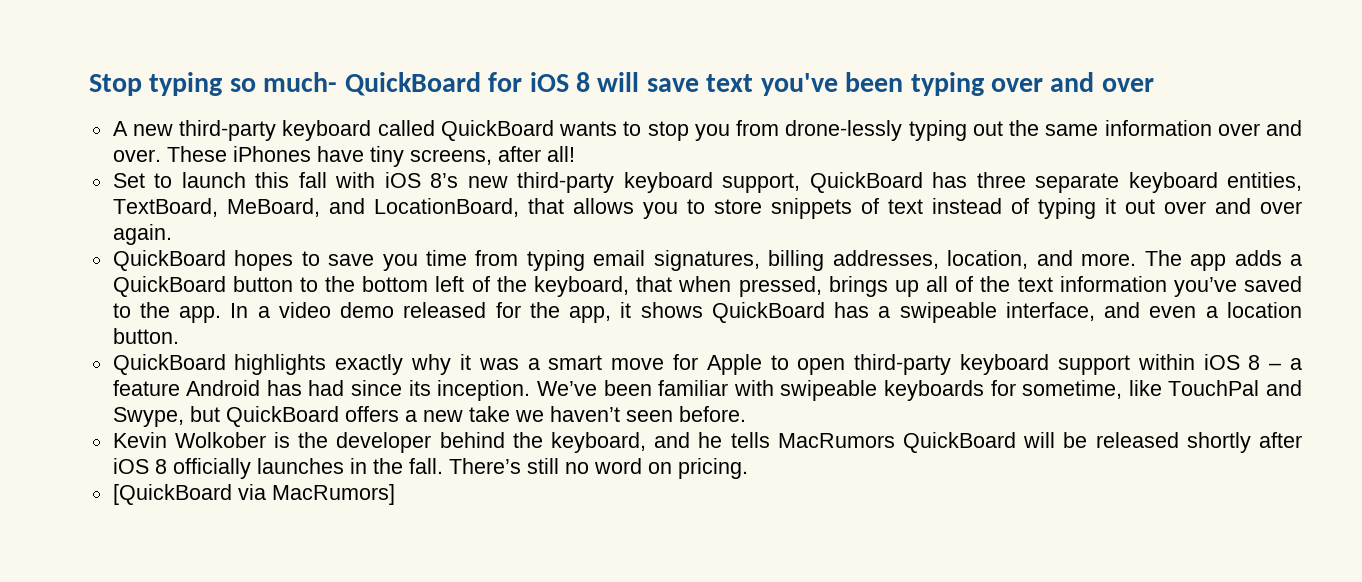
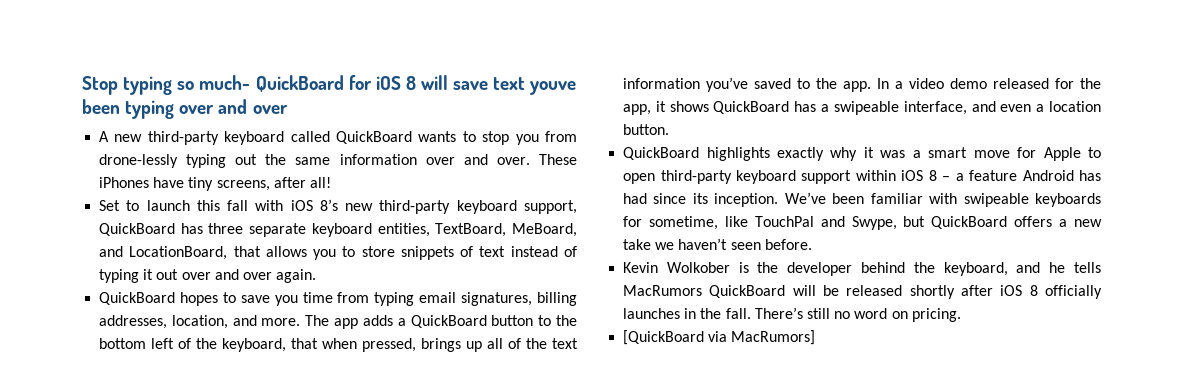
- Stop typing so much- QuickBoard for iOS 8 will save text you've been typing over and over
+ Stop typing so much- QuickBoard for iOS 8 will save text youve been typing over and over

